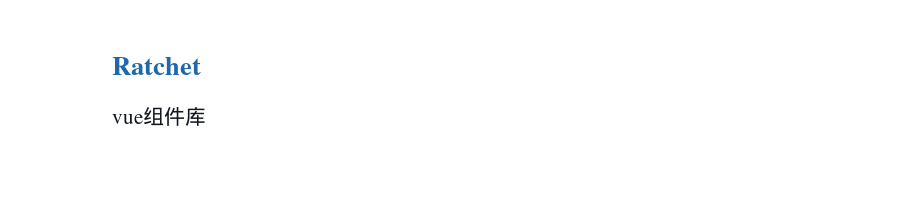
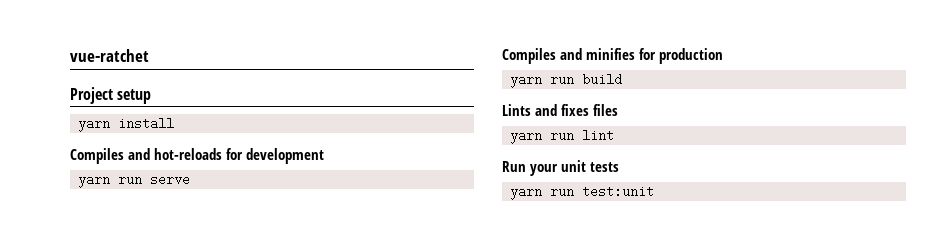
- Ratchet
- vue组件库
+ vue-ratchet
+ Project setup
+ yarn install
+ Compiles and hot-reloads for development
+ yarn run serve
+ Compiles and minifies for production
+ yarn run build
+ Lints and fixes files
+ yarn run lint
+ Run your unit tests
+ yarn run test:unit

